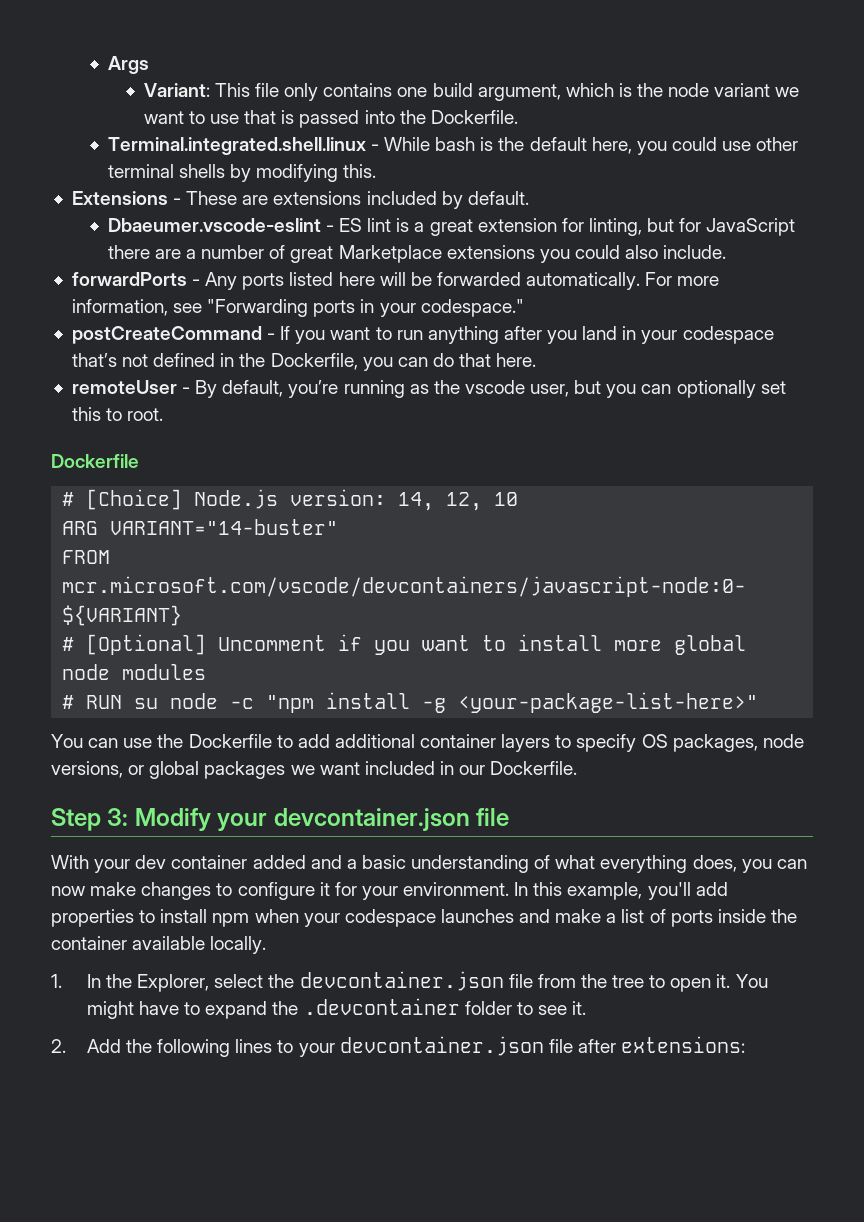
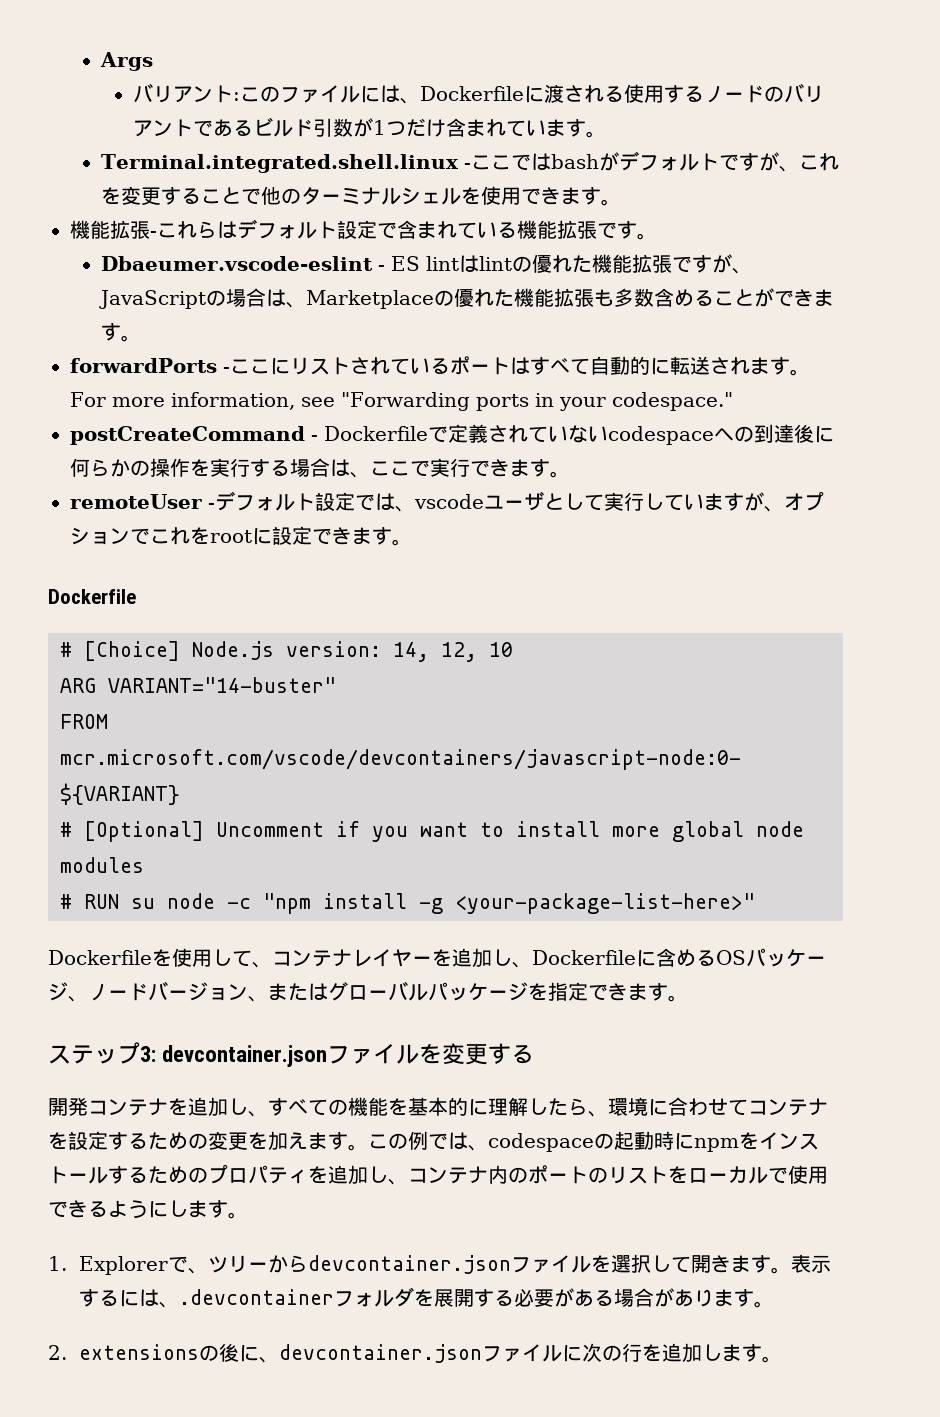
- Variant: This file only contains one build argument, which is the node variant we want to use that is passed into the Dockerfile.
- Terminal.integrated.shell.linux - While bash is the default here, you could use other terminal shells by modifying this.
- Extensions - These are extensions included by default.
- Dbaeumer.vscode-eslint - ES lint is a great extension for linting, but for JavaScript there are a number of great Marketplace extensions you could also include.
- forwardPorts - Any ports listed here will be forwarded automatically.
+ バリアント:このファイルには、Dockerfileに渡される使用するノードのバリアントであるビルド引数が1つだけ含まれています。
+ Terminal.integrated.shell.linux -ここではbashがデフォルトですが、これを変更することで他のターミナルシェルを使用できます。
+ 機能拡張-これらはデフォルト設定で含まれている機能拡張です。
+ Dbaeumer.vscode-eslint - ES lintはlintの優れた機能拡張ですが、JavaScriptの場合は、Marketplaceの優れた機能拡張も多数含めることができます。
+ forwardPorts -ここにリストされているポートはすべて自動的に転送されます。
- postCreateCommand - If you want to run anything after you land in your codespace that’s not defined in the Dockerfile, you can do that here.
- remoteUser - By default, you’re running as the vscode user, but you can optionally set this to root.
+ postCreateCommand - Dockerfileで定義されていないcodespaceへの到達後に何らかの操作を実行する場合は、ここで実行できます。
+ remoteUser -デフォルト設定では、vscodeユーザとして実行していますが、オプションでこれをrootに設定できます。
- You can use the Dockerfile to add additional container layers to specify OS packages, node versions, or global packages we want included in our Dockerfile.
- Step 3: Modify your devcontainer.json file
- With your dev container added and a basic understanding of what everything does, you can now make changes to configure it for your environment. In this example, you'll add properties to install npm when your codespace launches and make a list of ports inside the container available locally.
- 1. In the Explorer, select the devcontainer.json file from the tree to open it. You might have to expand the .devcontainer folder to see it.
- 2. Add the following lines to your devcontainer.json file after extensions:
+ Dockerfileを使用して、コンテナレイヤーを追加し、Dockerfileに含めるOSパッケージ、ノードバージョン、またはグローバルパッケージを指定できます。
+ ステップ3: devcontainer.jsonファイルを変更する
+ 開発コンテナを追加し、すべての機能を基本的に理解したら、環境に合わせてコンテナを設定するための変更を加えます。この例では、codespaceの起動時にnpmをインストールするためのプロパティを追加し、コンテナ内のポートのリストをローカルで使用できるようにします。
+ 1. Explorerで、ツリーからdevcontainer.jsonファイルを選択して開きます。表示するには、.devcontainerフォルダを展開する必要がある場合があります。
+ 2. extensionsの後に、devcontainer.jsonファイルに次の行を追加します。

